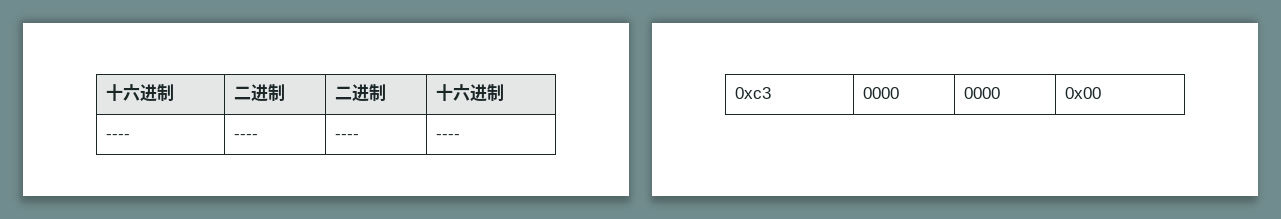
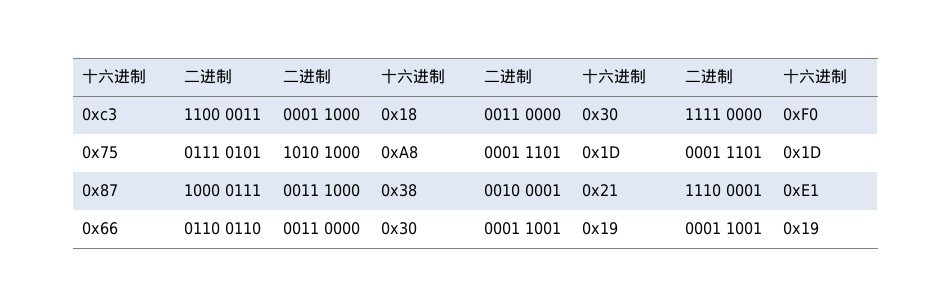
- 十六进制 | 二进制 | 二进制 | 十六进制
- ---- | ---- | ---- | ----
- 0xc3 | 0000 | 0000 | 0x00
+ 十六进制 | 二进制 | 二进制 | 十六进制 | 二进制 | 十六进制 | 二进制 | 十六进制
+ 0xc3 | 1100 0011 | 0001 1000 | 0x18 | 0011 0000 | 0x30 | 1111 0000 | 0xF0
+ 0x75 | 0111 0101 | 1010 1000 | 0xA8 | 0001 1101 | 0x1D | 0001 1101 | 0x1D
+ 0x87 | 1000 0111 | 0011 1000 | 0x38 | 0010 0001 | 0x21 | 1110 0001 | 0xE1
+ 0x66 | 0110 0110 | 0011 0000 | 0x30 | 0001 1001 | 0x19 | 0001 1001 | 0x19

